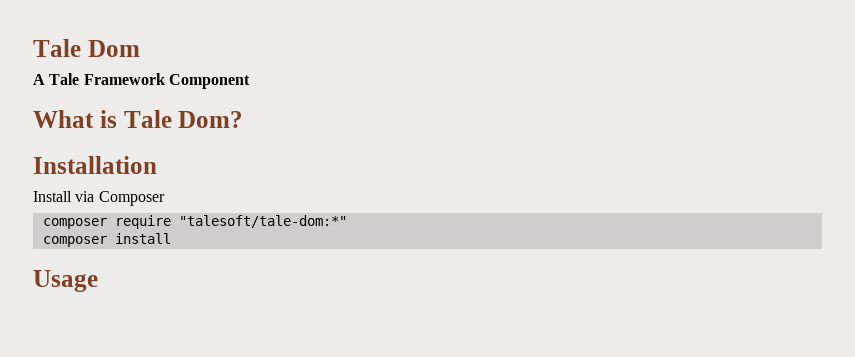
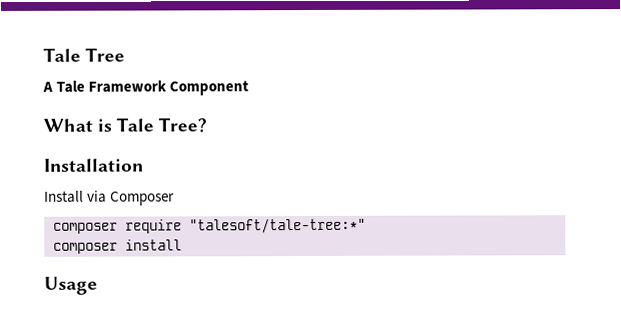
- Tale Dom
+ Tale Tree
- What is Tale Dom?
+ What is Tale Tree?
- composer require "talesoft/tale-dom:*"
+ composer require "talesoft/tale-tree:*"

